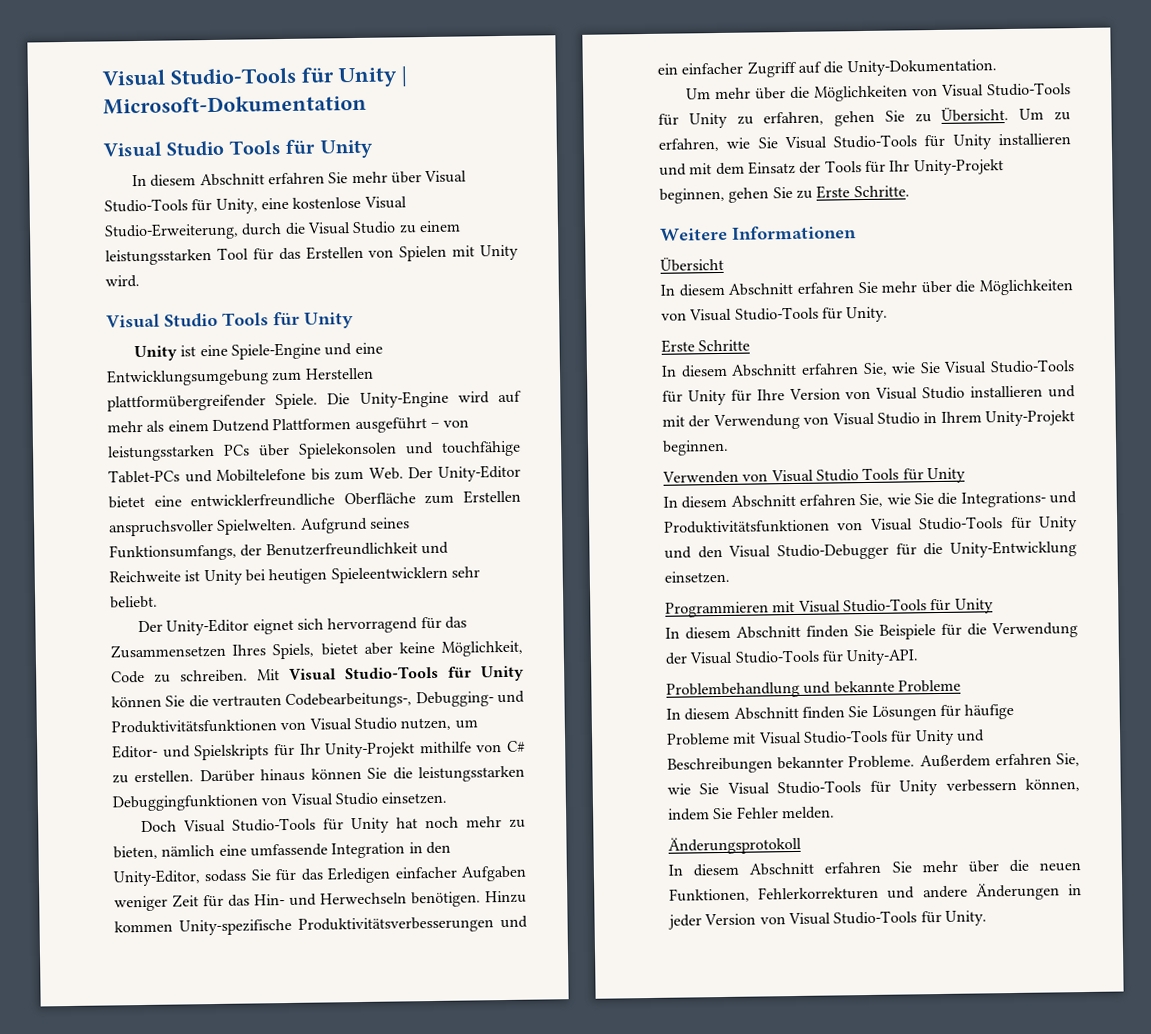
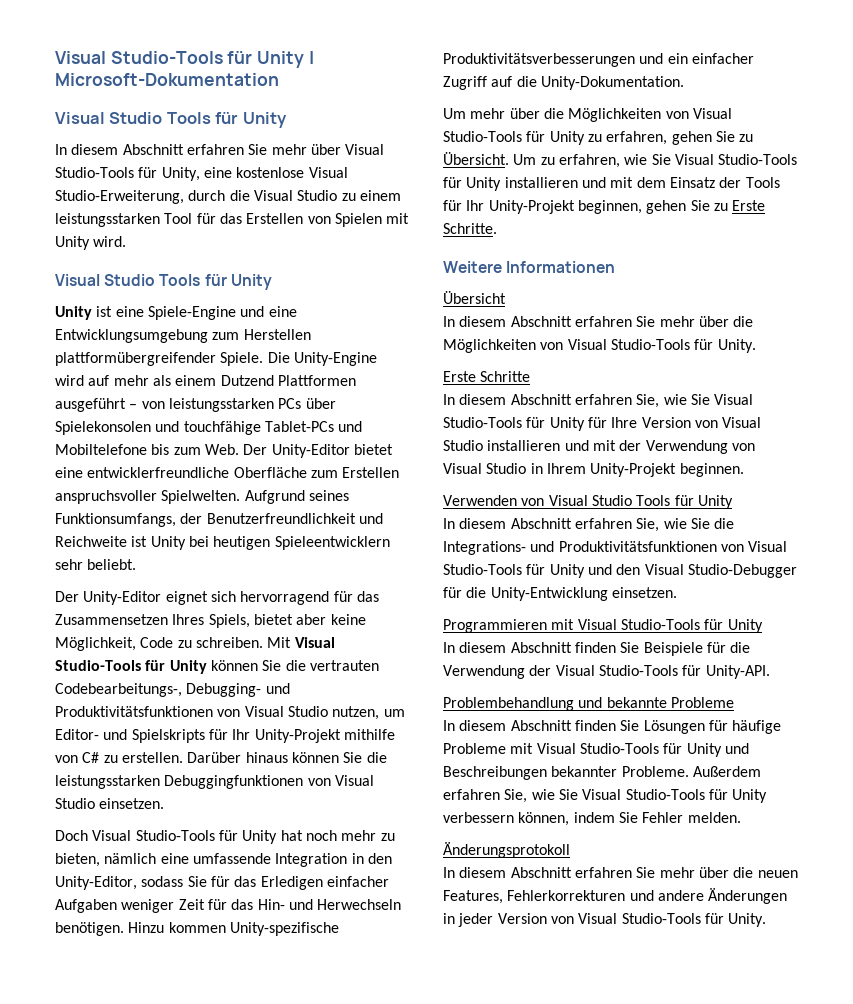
- In diesem Abschnitt erfahren Sie mehr über die neuen Funktionen, Fehlerkorrekturen und andere Änderungen in jeder Version von Visual Studio-Tools für Unity.
+ In diesem Abschnitt erfahren Sie mehr über die neuen Features, Fehlerkorrekturen und andere Änderungen in jeder Version von Visual Studio-Tools für Unity.

